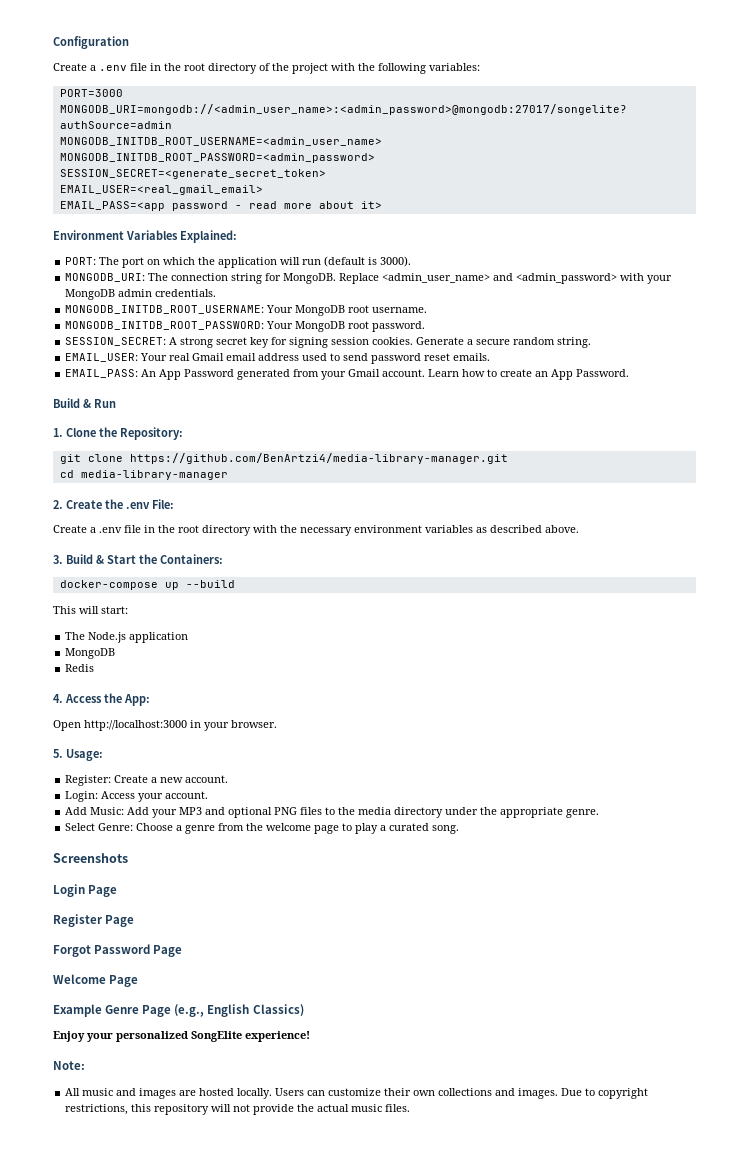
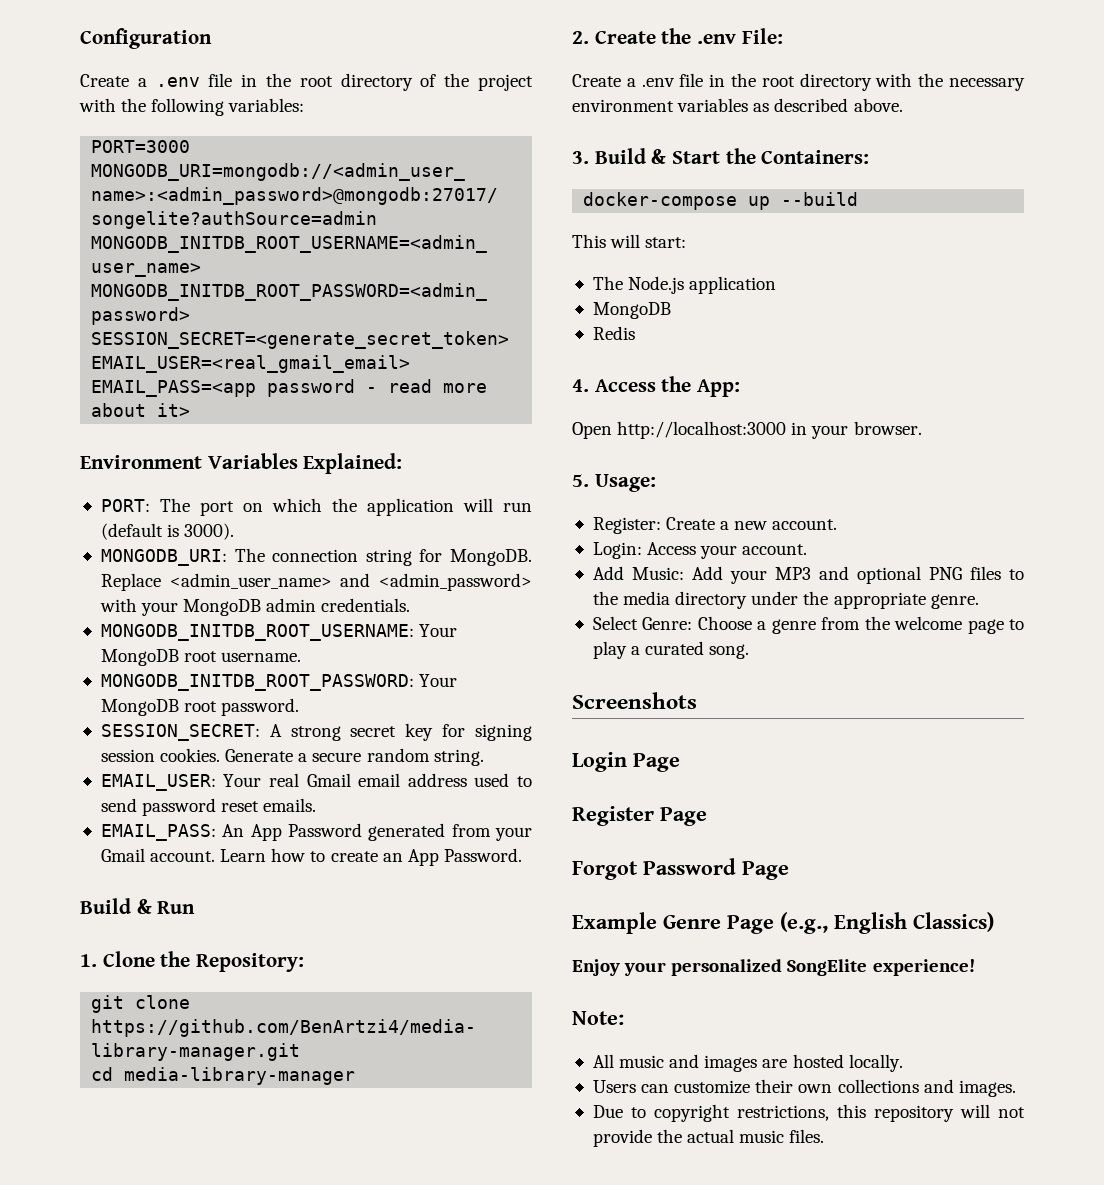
- Welcome Page
- All music and images are hosted locally. Users can customize their own collections and images. Due to copyright restrictions, this repository will not provide the actual music files.
+ All music and images are hosted locally.
+ Users can customize their own collections and images.
+ Due to copyright restrictions, this repository will not provide the actual music files.

